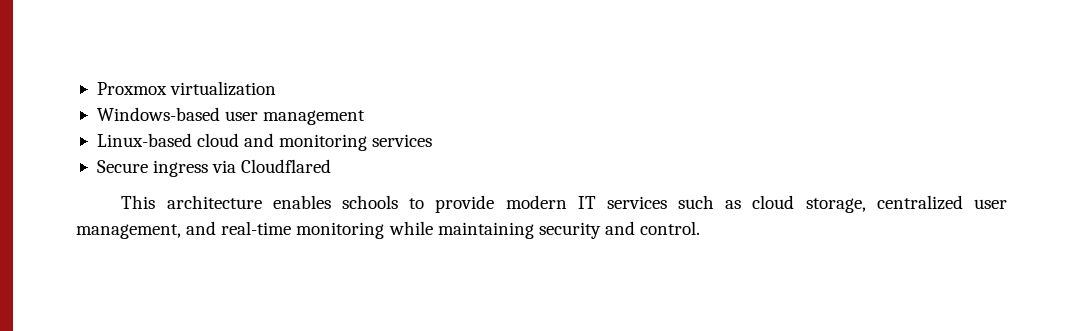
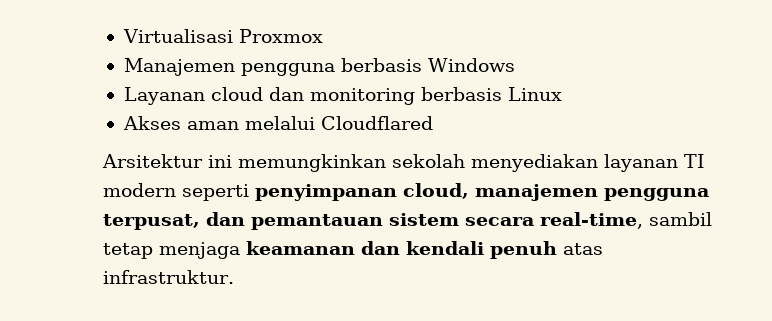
- Proxmox virtualization
- Windows-based user management
- Linux-based cloud and monitoring services
- Secure ingress via Cloudflared
- This architecture enables schools to provide modern IT services such as cloud storage, centralized user management, and real-time monitoring while maintaining security and control.
+ Virtualisasi Proxmox
+ Manajemen pengguna berbasis Windows
+ Layanan cloud dan monitoring berbasis Linux
+ Akses aman melalui Cloudflared
+ Arsitektur ini memungkinkan sekolah menyediakan layanan TI modern seperti penyimpanan cloud, manajemen pengguna terpusat, dan pemantauan sistem secara real-time, sambil tetap menjaga keamanan dan kendali penuh atas infrastruktur.

